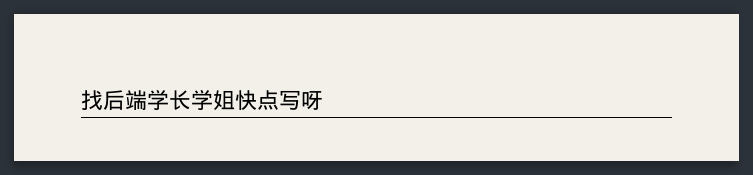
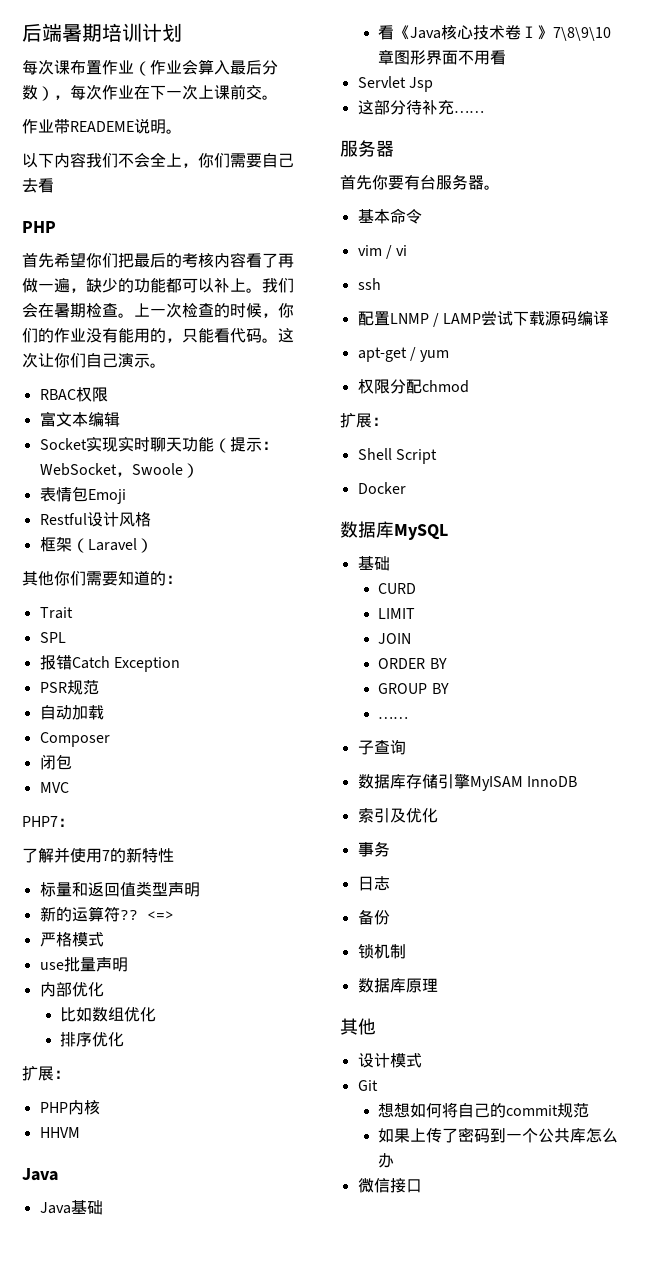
- 找后端学长学姐快点写呀
+ 后端暑期培训计划
+ 每次课布置作业（作业会算入最后分数），每次作业在下一次上课前交。
+ 作业带READEME说明。
+ 以下内容我们不会全上，你们需要自己去看
+ PHP
+ 首先希望你们把最后的考核内容看了再做一遍，缺少的功能都可以补上。我们会在暑期检查。上一次检查的时候，你们的作业没有能用的，只能看代码。这次让你们自己演示。
+ RBAC权限
+ 富文本编辑
+ Socket实现实时聊天功能（提示：WebSocket，Swoole）
+ 表情包Emoji
+ Restful设计风格
+ 框架（Laravel）
+ 其他你们需要知道的：
+ Trait
+ SPL
+ 报错Catch Exception
+ PSR规范
+ 自动加载
+ Composer
+ 闭包
+ MVC
+ PHP7：
+ 了解并使用7的新特性
+ 标量和返回值类型声明
+ 新的运算符?? <=>
+ 严格模式
+ use批量声明
+ 内部优化
+ 比如数组优化
+ 排序优化
+ 扩展：
+ PHP内核
+ HHVM
+ Java
+ Java基础
+ 看《Java核心技术卷Ⅰ》7\8\9\10章图形界面不用看
+ Servlet Jsp
+ 这部分待补充……
+ 服务器
+ 首先你要有台服务器。
+ 基本命令
+ vim / vi
+ ssh
+ 配置LNMP / LAMP尝试下载源码编译
+ apt-get / yum
+ 权限分配chmod
+ 扩展：
+ Shell Script
+ Docker
+ 数据库MySQL
+ 基础
+ CURD
+ LIMIT
+ JOIN
+ ORDER BY
+ GROUP BY
+ ……
+ 子查询
+ 数据库存储引擎MyISAM InnoDB
+ 索引及优化
+ 事务
+ 日志
+ 备份
+ 锁机制
+ 数据库原理
+ 其他
+ 设计模式
+ Git
+ 想想如何将自己的commit规范
+ 如果上传了密码到一个公共库怎么办
+ 微信接口

